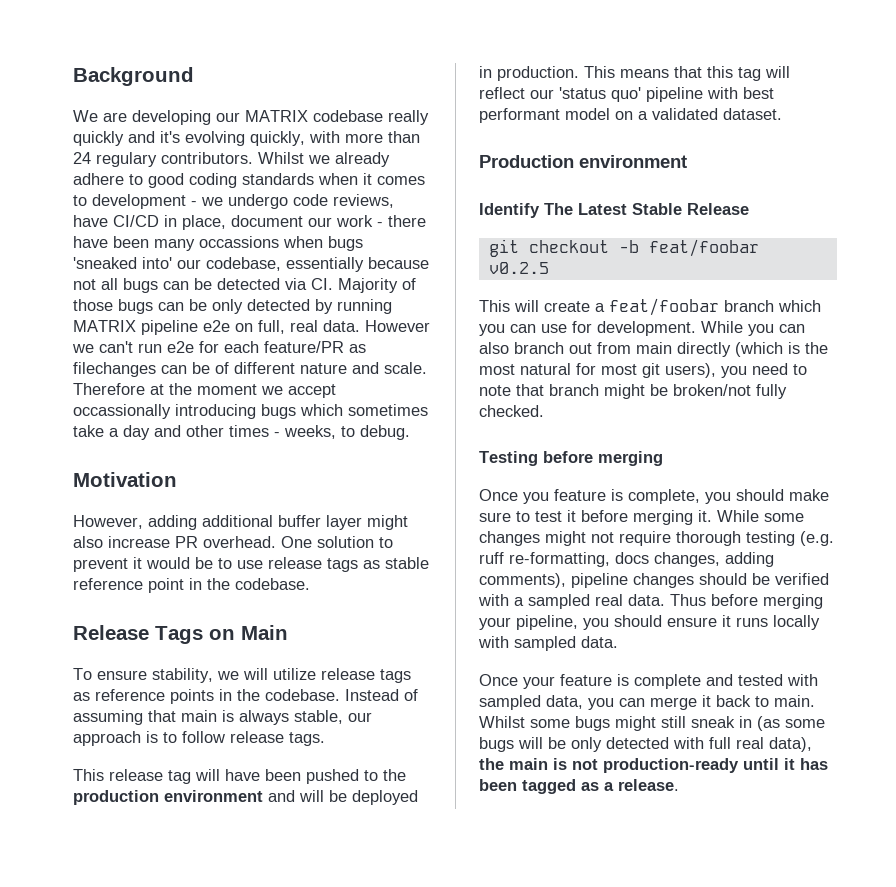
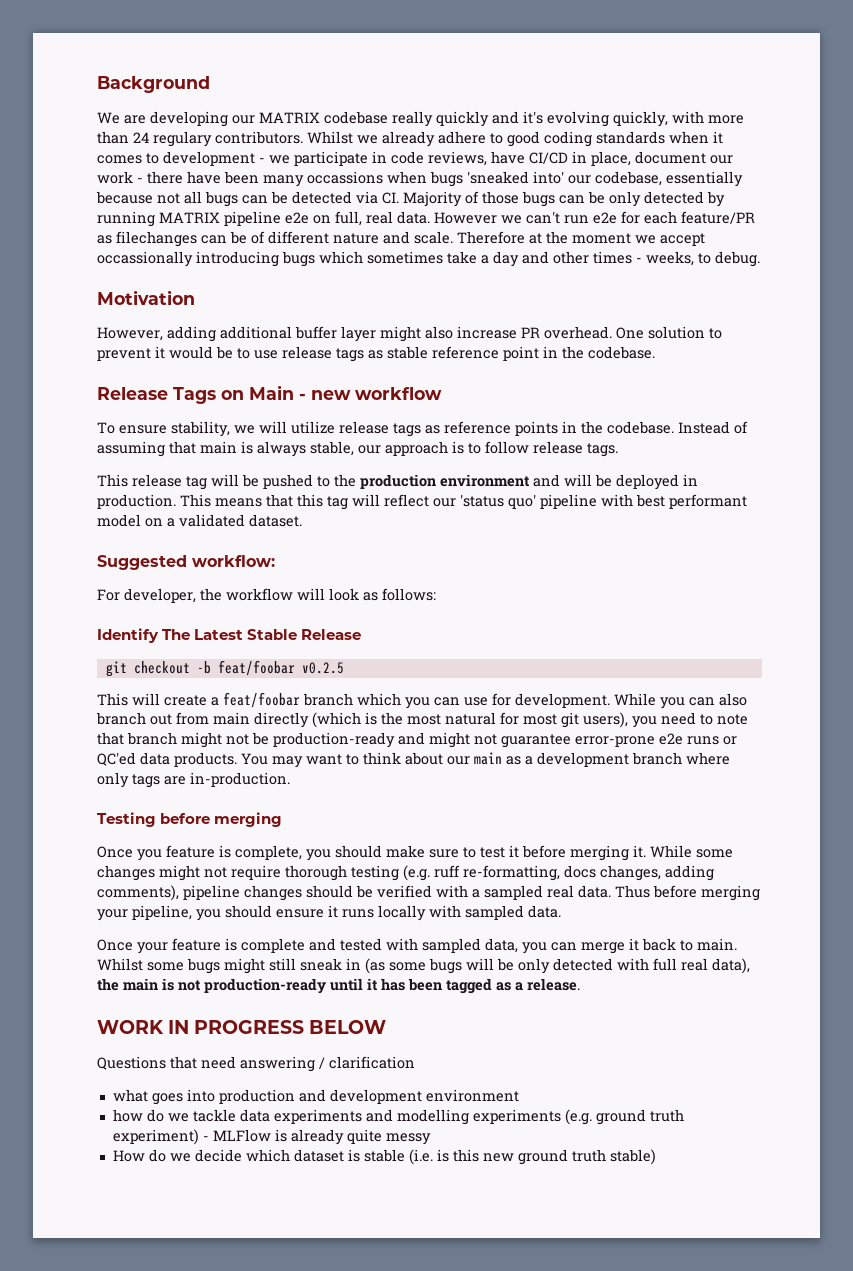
- Whilst we already adhere to good coding standards when it comes to development - we undergo code reviews, have CI/CD in place, document our work - there have been many occassions when bugs 'sneaked into' our codebase, essentially because not all bugs can be detected via CI. Majority of those bugs can be only detected by running MATRIX pipeline e2e on full, real data.
+ Whilst we already adhere to good coding standards when it comes to development - we participate in code reviews, have CI/CD in place, document our work - there have been many occassions when bugs 'sneaked into' our codebase, essentially because not all bugs can be detected via CI. Majority of those bugs can be only detected by running MATRIX pipeline e2e on full, real data.
- Release Tags on Main
+ Release Tags on Main - new workflow
- This release tag will have been pushed to the production environment and will be deployed in production.
+ This release tag will be pushed to the production environment and will be deployed in production.
- Production environment
+ Suggested workflow:
+ For developer, the workflow will look as follows:
- While you can also branch out from main directly (which is the most natural for most git users), you need to note that branch might be broken/not fully checked.
+ While you can also branch out from main directly (which is the most natural for most git users), you need to note that branch might not be production-ready and might not guarantee error-prone e2e runs or QC'ed data products. You may want to think about our main as a development branch where only tags are in-production.
+ WORK IN PROGRESS BELOW
+ Questions that need answering / clarification
+ what goes into production and development environment
+ how do we tackle data experiments and modelling experiments (e.g. ground truth experiment) - MLFlow is already quite messy
+ How do we decide which dataset is stable (i.e. is this new ground truth stable)

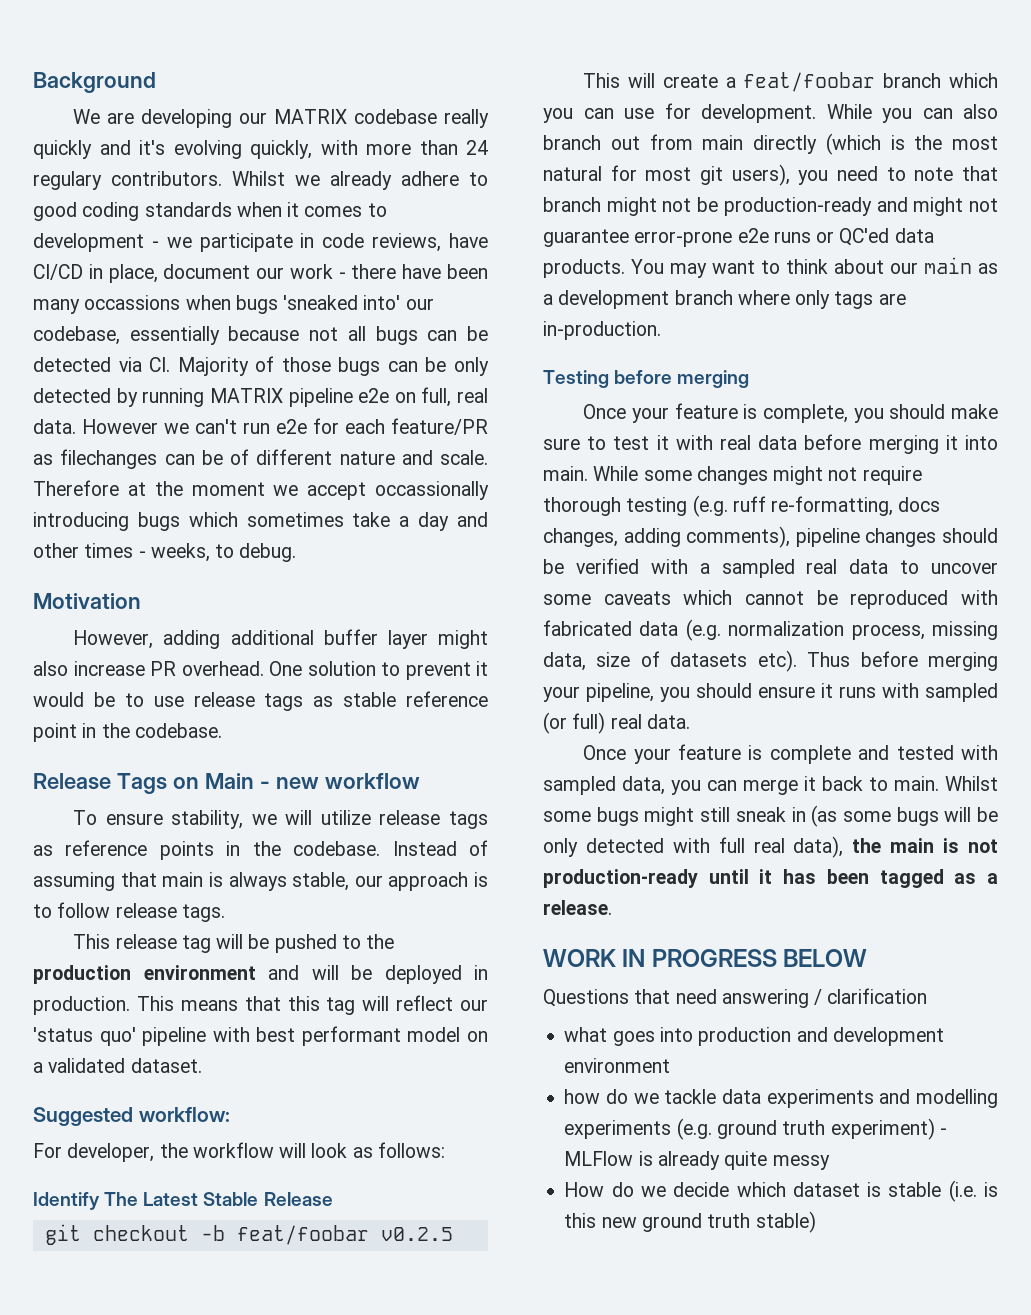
- Once you feature is complete, you should make sure to test it before merging it.
+ Once your feature is complete, you should make sure to test it with real data before merging it into main.
- While some changes might not require thorough testing (e.g. ruff re-formatting, docs changes, adding comments), pipeline changes should be verified with a sampled real data.
+ While some changes might not require thorough testing (e.g. ruff re-formatting, docs changes, adding comments), pipeline changes should be verified with a sampled real data to uncover some caveats which cannot be reproduced with fabricated data (e.g. normalization process, missing data, size of datasets etc).
- Thus before merging your pipeline, you should ensure it runs locally with sampled data.
+ Thus before merging your pipeline, you should ensure it runs with sampled (or full) real data.

